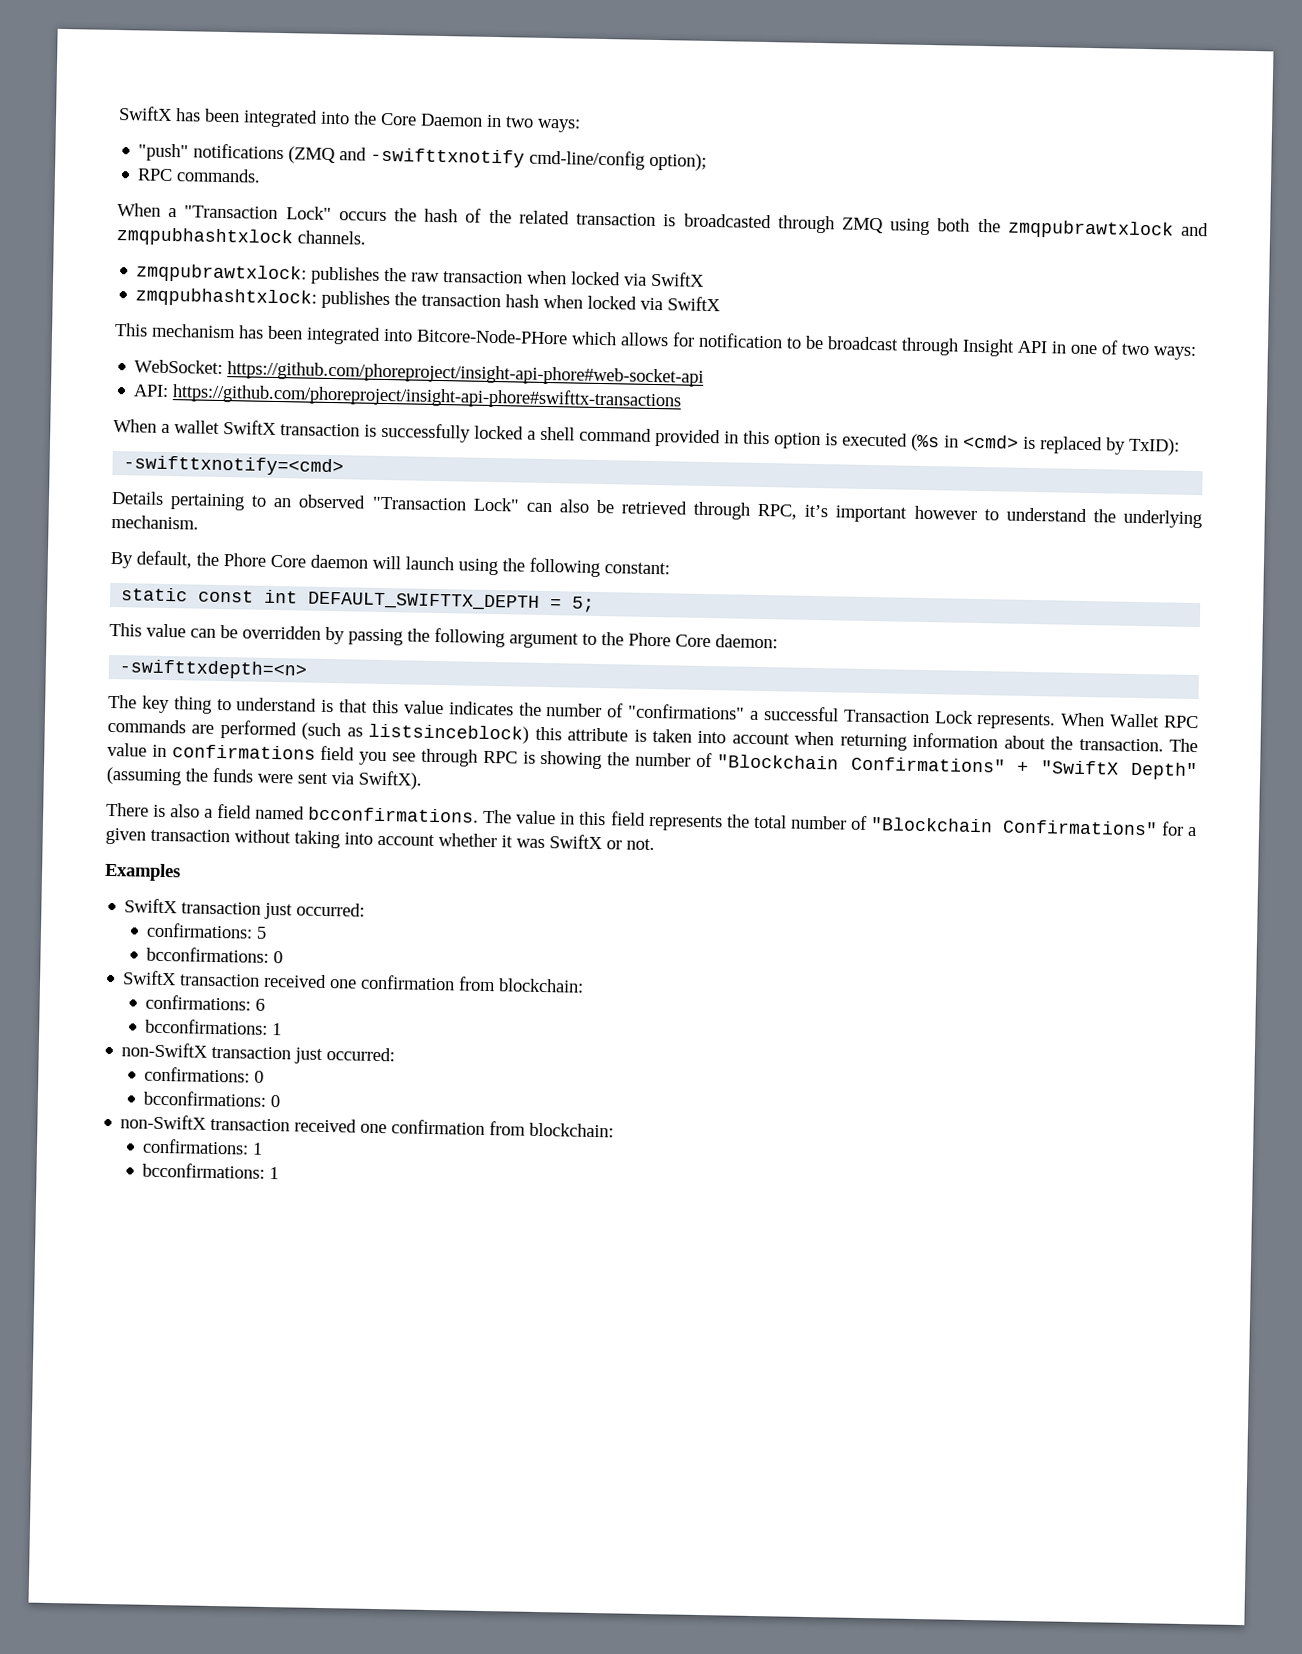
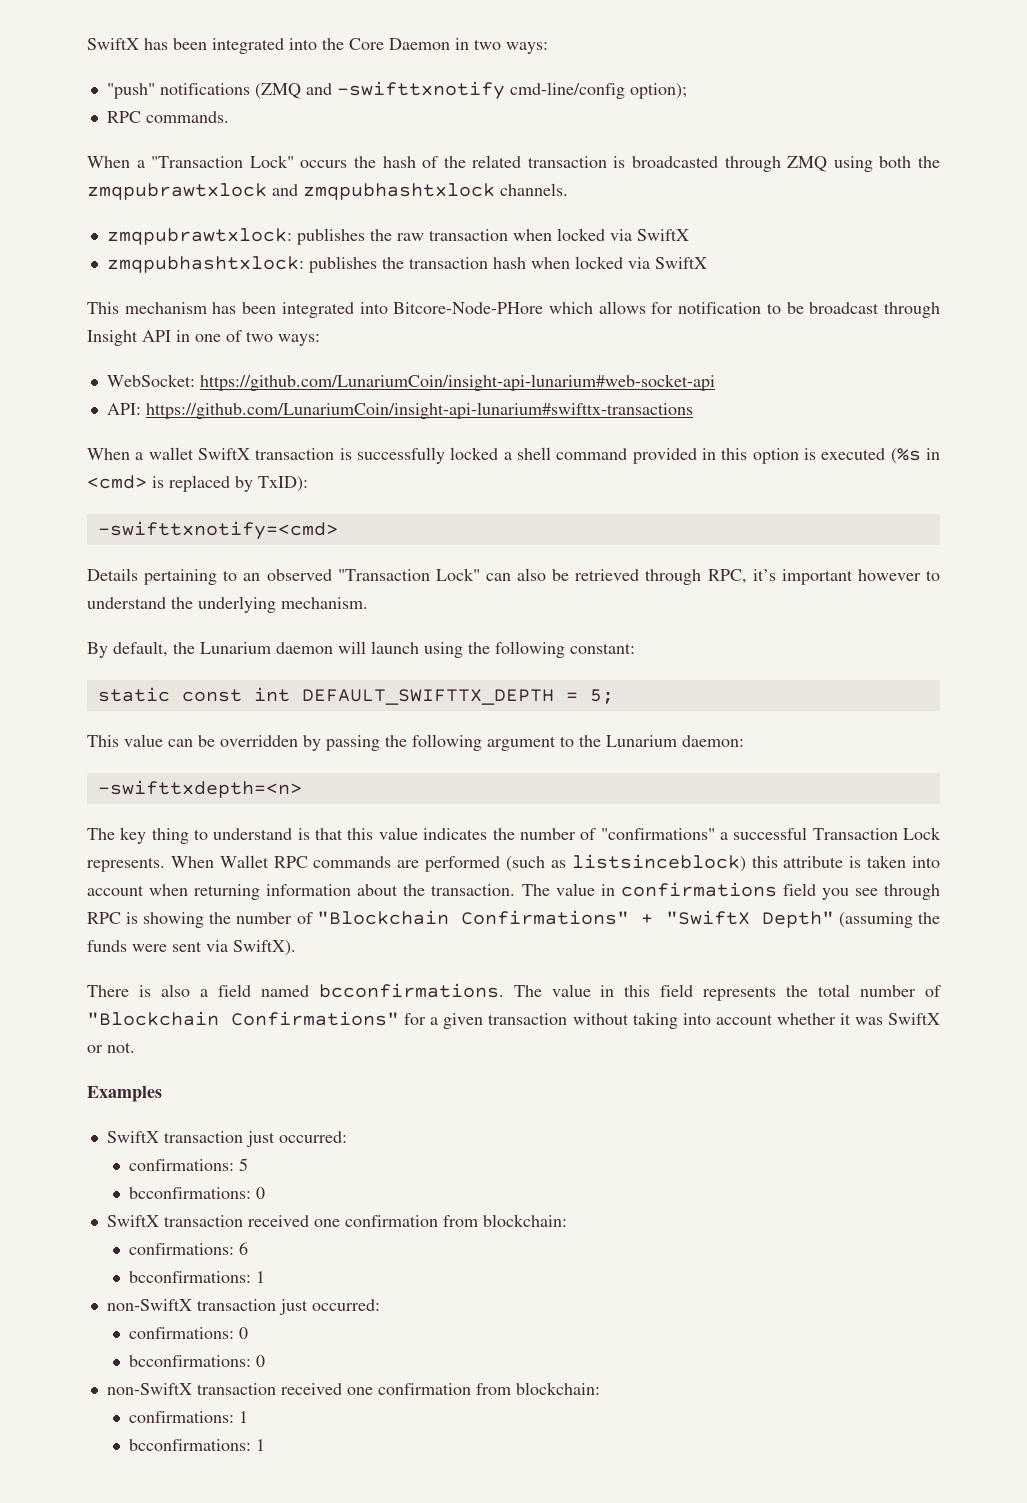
- WebSocket: https://github.com/phoreproject/insight-api-phore#web-socket-api
+ WebSocket: https://github.com/LunariumCoin/insight-api-lunarium#web-socket-api
- API: https://github.com/phoreproject/insight-api-phore#swifttx-transactions
+ API: https://github.com/LunariumCoin/insight-api-lunarium#swifttx-transactions
- By default, the Phore Core daemon will launch using the following constant:
+ By default, the Lunarium daemon will launch using the following constant:
- This value can be overridden by passing the following argument to the Phore Core daemon:
+ This value can be overridden by passing the following argument to the Lunarium daemon:

